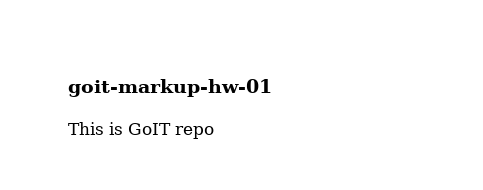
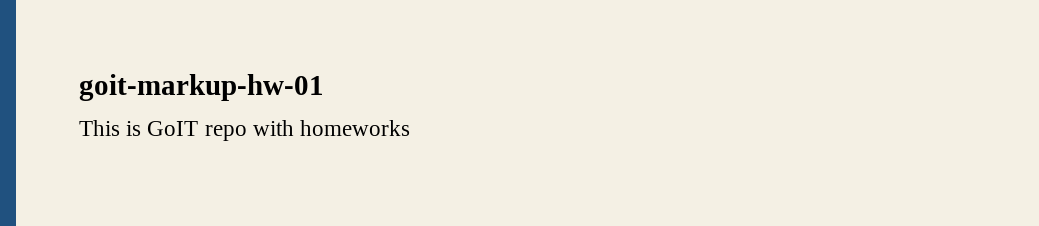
- This is GoIT repo
+ This is GoIT repo with homeworks

